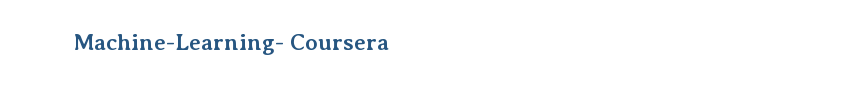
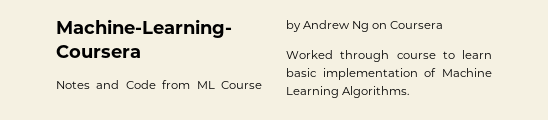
+ Notes and Code from ML Course by Andrew Ng on Coursera
+ Worked through course to learn basic implementation of Machine Learning Algorithms.

